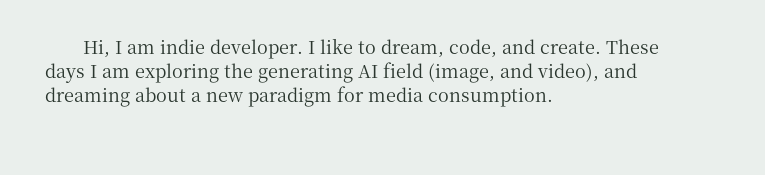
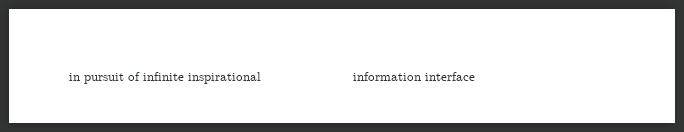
- Hi, I am indie developer. I like to dream, code, and create. These days I am exploring the generating AI field (image, and video), and dreaming about a new paradigm for media consumption.
+ in pursuit of infinite inspirational information interface

